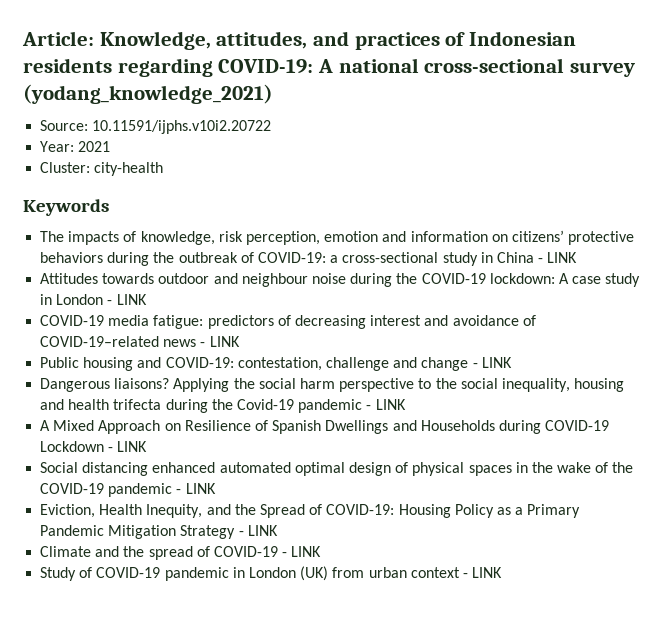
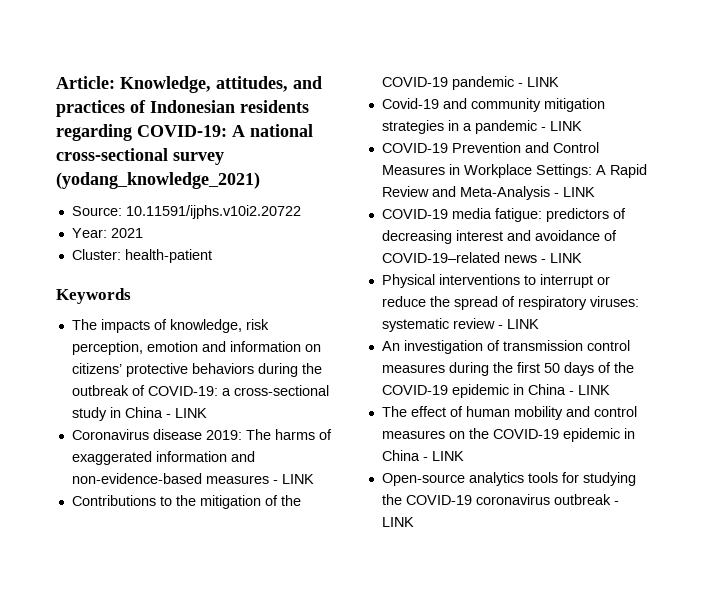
- Cluster: city-health
+ Cluster: health-patient
- Attitudes towards outdoor and neighbour noise during the COVID-19 lockdown: A case study in London - LINK
+ Coronavirus disease 2019: The harms of exaggerated information and non‐evidence‐based measures - LINK
+ Contributions to the mitigation of the COVID-19 pandemic - LINK
+ Covid-19 and community mitigation strategies in a pandemic - LINK
+ COVID-19 Prevention and Control Measures in Workplace Settings: A Rapid Review and Meta-Analysis - LINK
- Public housing and COVID-19: contestation, challenge and change - LINK
- Dangerous liaisons? Applying the social harm perspective to the social inequality, housing and health trifecta during the Covid-19 pandemic - LINK
- A Mixed Approach on Resilience of Spanish Dwellings and Households during COVID-19 Lockdown - LINK
- Social distancing enhanced automated optimal design of physical spaces in the wake of the COVID-19 pandemic - LINK
- Eviction, Health Inequity, and the Spread of COVID-19: Housing Policy as a Primary Pandemic Mitigation Strategy - LINK
- Climate and the spread of COVID-19 - LINK
- Study of COVID-19 pandemic in London (UK) from urban context - LINK
+ Physical interventions to interrupt or reduce the spread of respiratory viruses: systematic review - LINK
+ An investigation of transmission control measures during the first 50 days of the COVID-19 epidemic in China - LINK
+ The effect of human mobility and control measures on the COVID-19 epidemic in China - LINK
+ Open-source analytics tools for studying the COVID-19 coronavirus outbreak - LINK

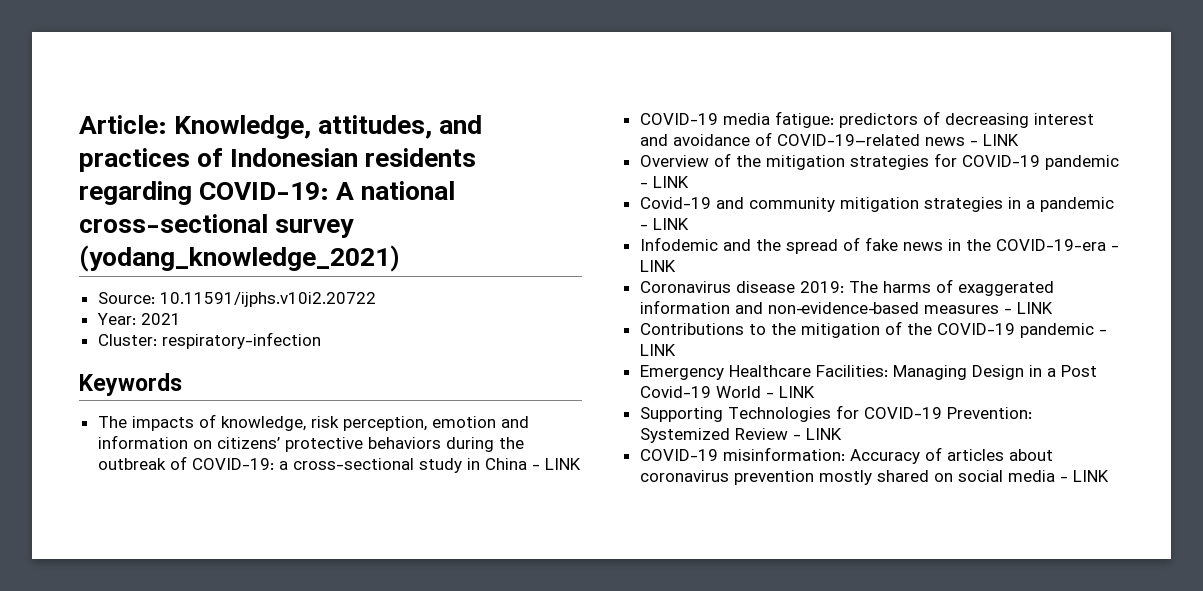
- Cluster: health-patient
+ Cluster: respiratory-infection
+ COVID-19 media fatigue: predictors of decreasing interest and avoidance of COVID-19–related news - LINK
+ Overview of the mitigation strategies for COVID-19 pandemic - LINK
+ Covid-19 and community mitigation strategies in a pandemic - LINK
+ Infodemic and the spread of fake news in the COVID-19-era - LINK
- Covid-19 and community mitigation strategies in a pandemic - LINK
- COVID-19 Prevention and Control Measures in Workplace Settings: A Rapid Review and Meta-Analysis - LINK
- COVID-19 media fatigue: predictors of decreasing interest and avoidance of COVID-19–related news - LINK
- Physical interventions to interrupt or reduce the spread of respiratory viruses: systematic review - LINK
- An investigation of transmission control measures during the first 50 days of the COVID-19 epidemic in China - LINK
- The effect of human mobility and control measures on the COVID-19 epidemic in China - LINK
- Open-source analytics tools for studying the COVID-19 coronavirus outbreak - LINK
+ Emergency Healthcare Facilities: Managing Design in a Post Covid-19 World - LINK
+ Supporting Technologies for COVID-19 Prevention: Systemized Review - LINK
+ COVID-19 misinformation: Accuracy of articles about coronavirus prevention mostly shared on social media - LINK

